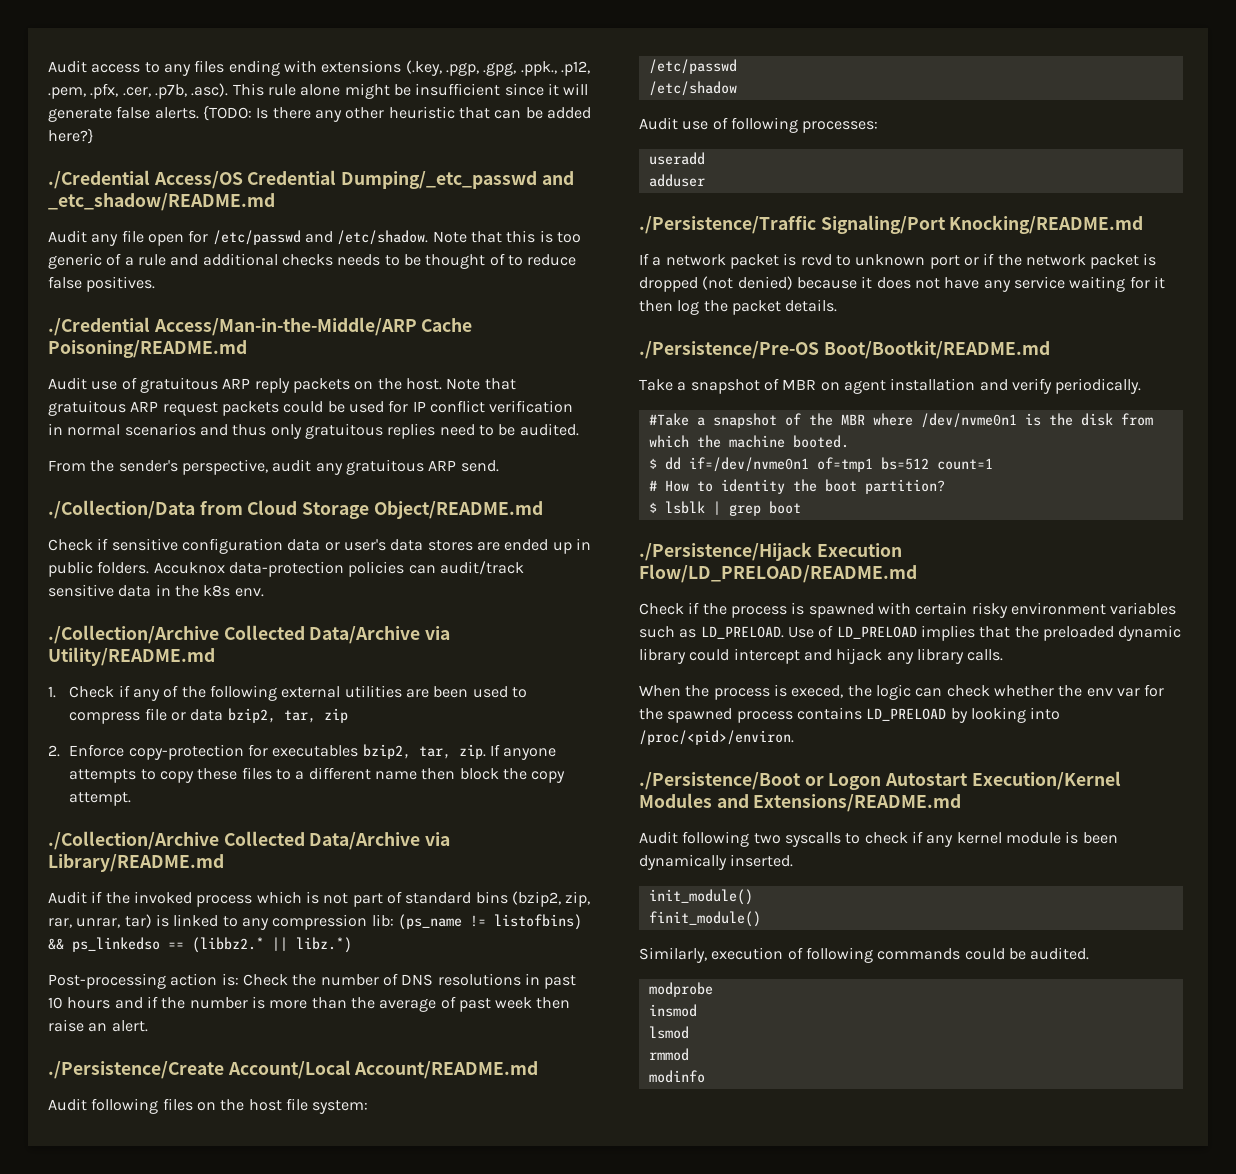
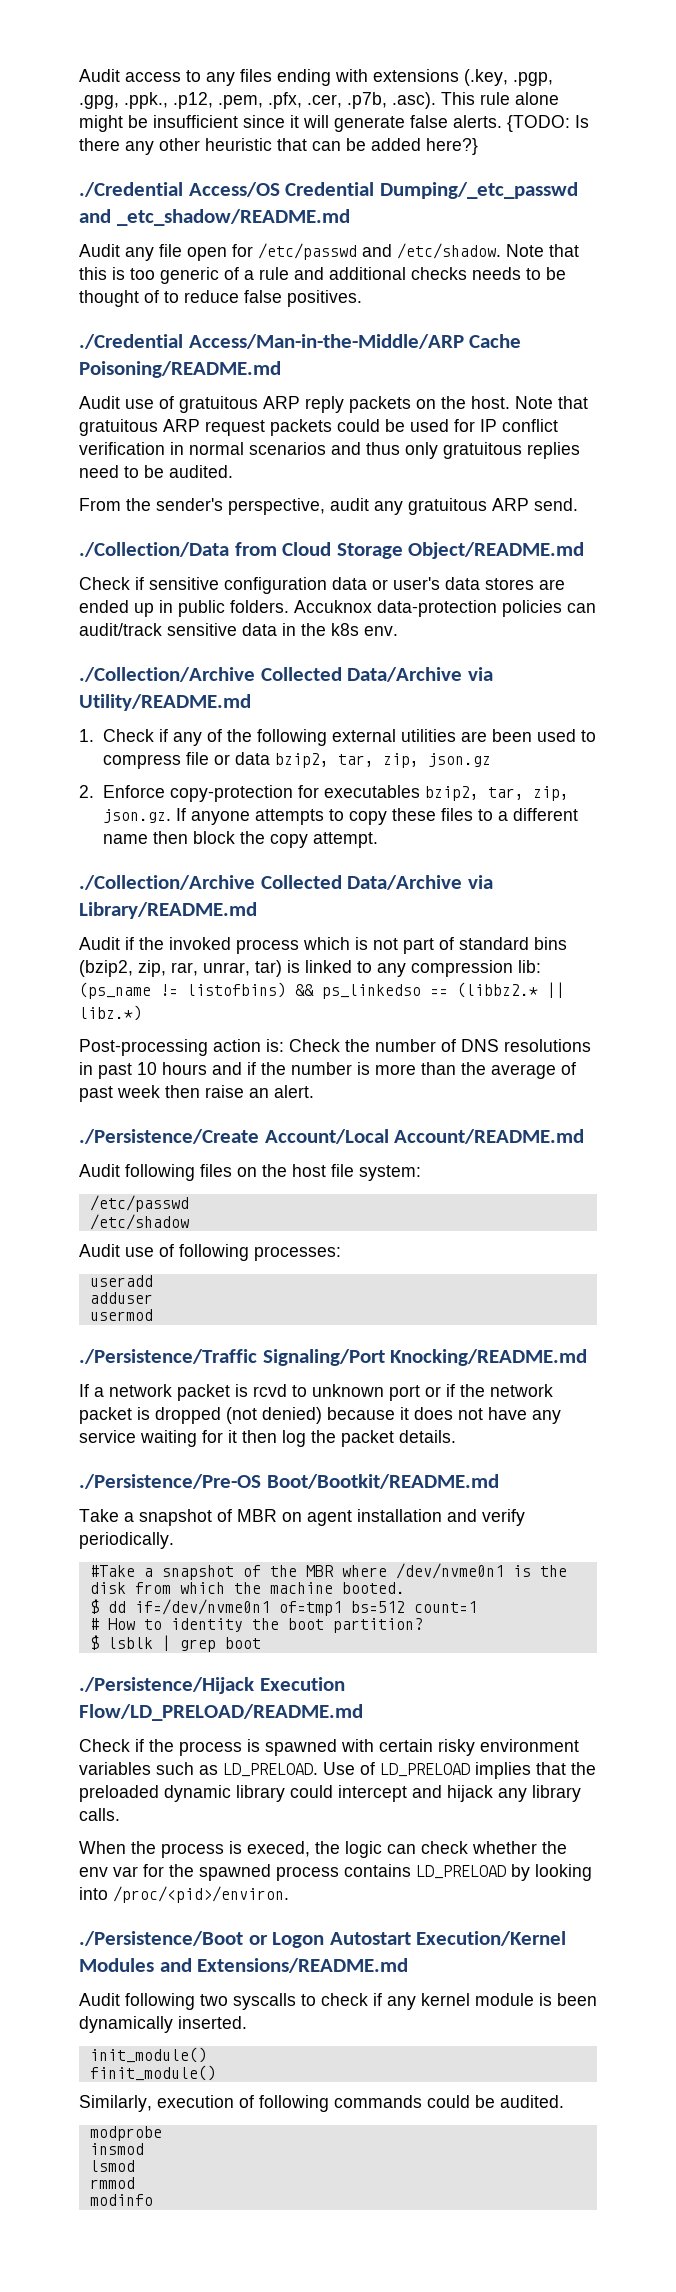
- 1. Check if any of the following external utilities are been used to compress file or data bzip2, tar, zip
+ 1. Check if any of the following external utilities are been used to compress file or data bzip2, tar, zip, json.gz
- 2. Enforce copy-protection for executables bzip2, tar, zip. If anyone attempts to copy these files to a different name then block the copy attempt.
+ 2. Enforce copy-protection for executables bzip2, tar, zip, json.gz. If anyone attempts to copy these files to a different name then block the copy attempt.
+ usermod

